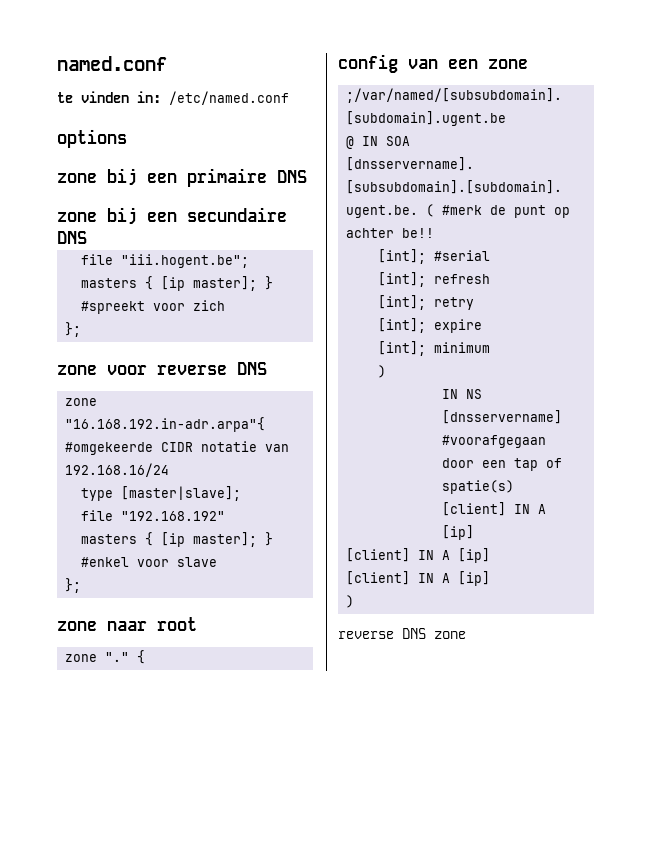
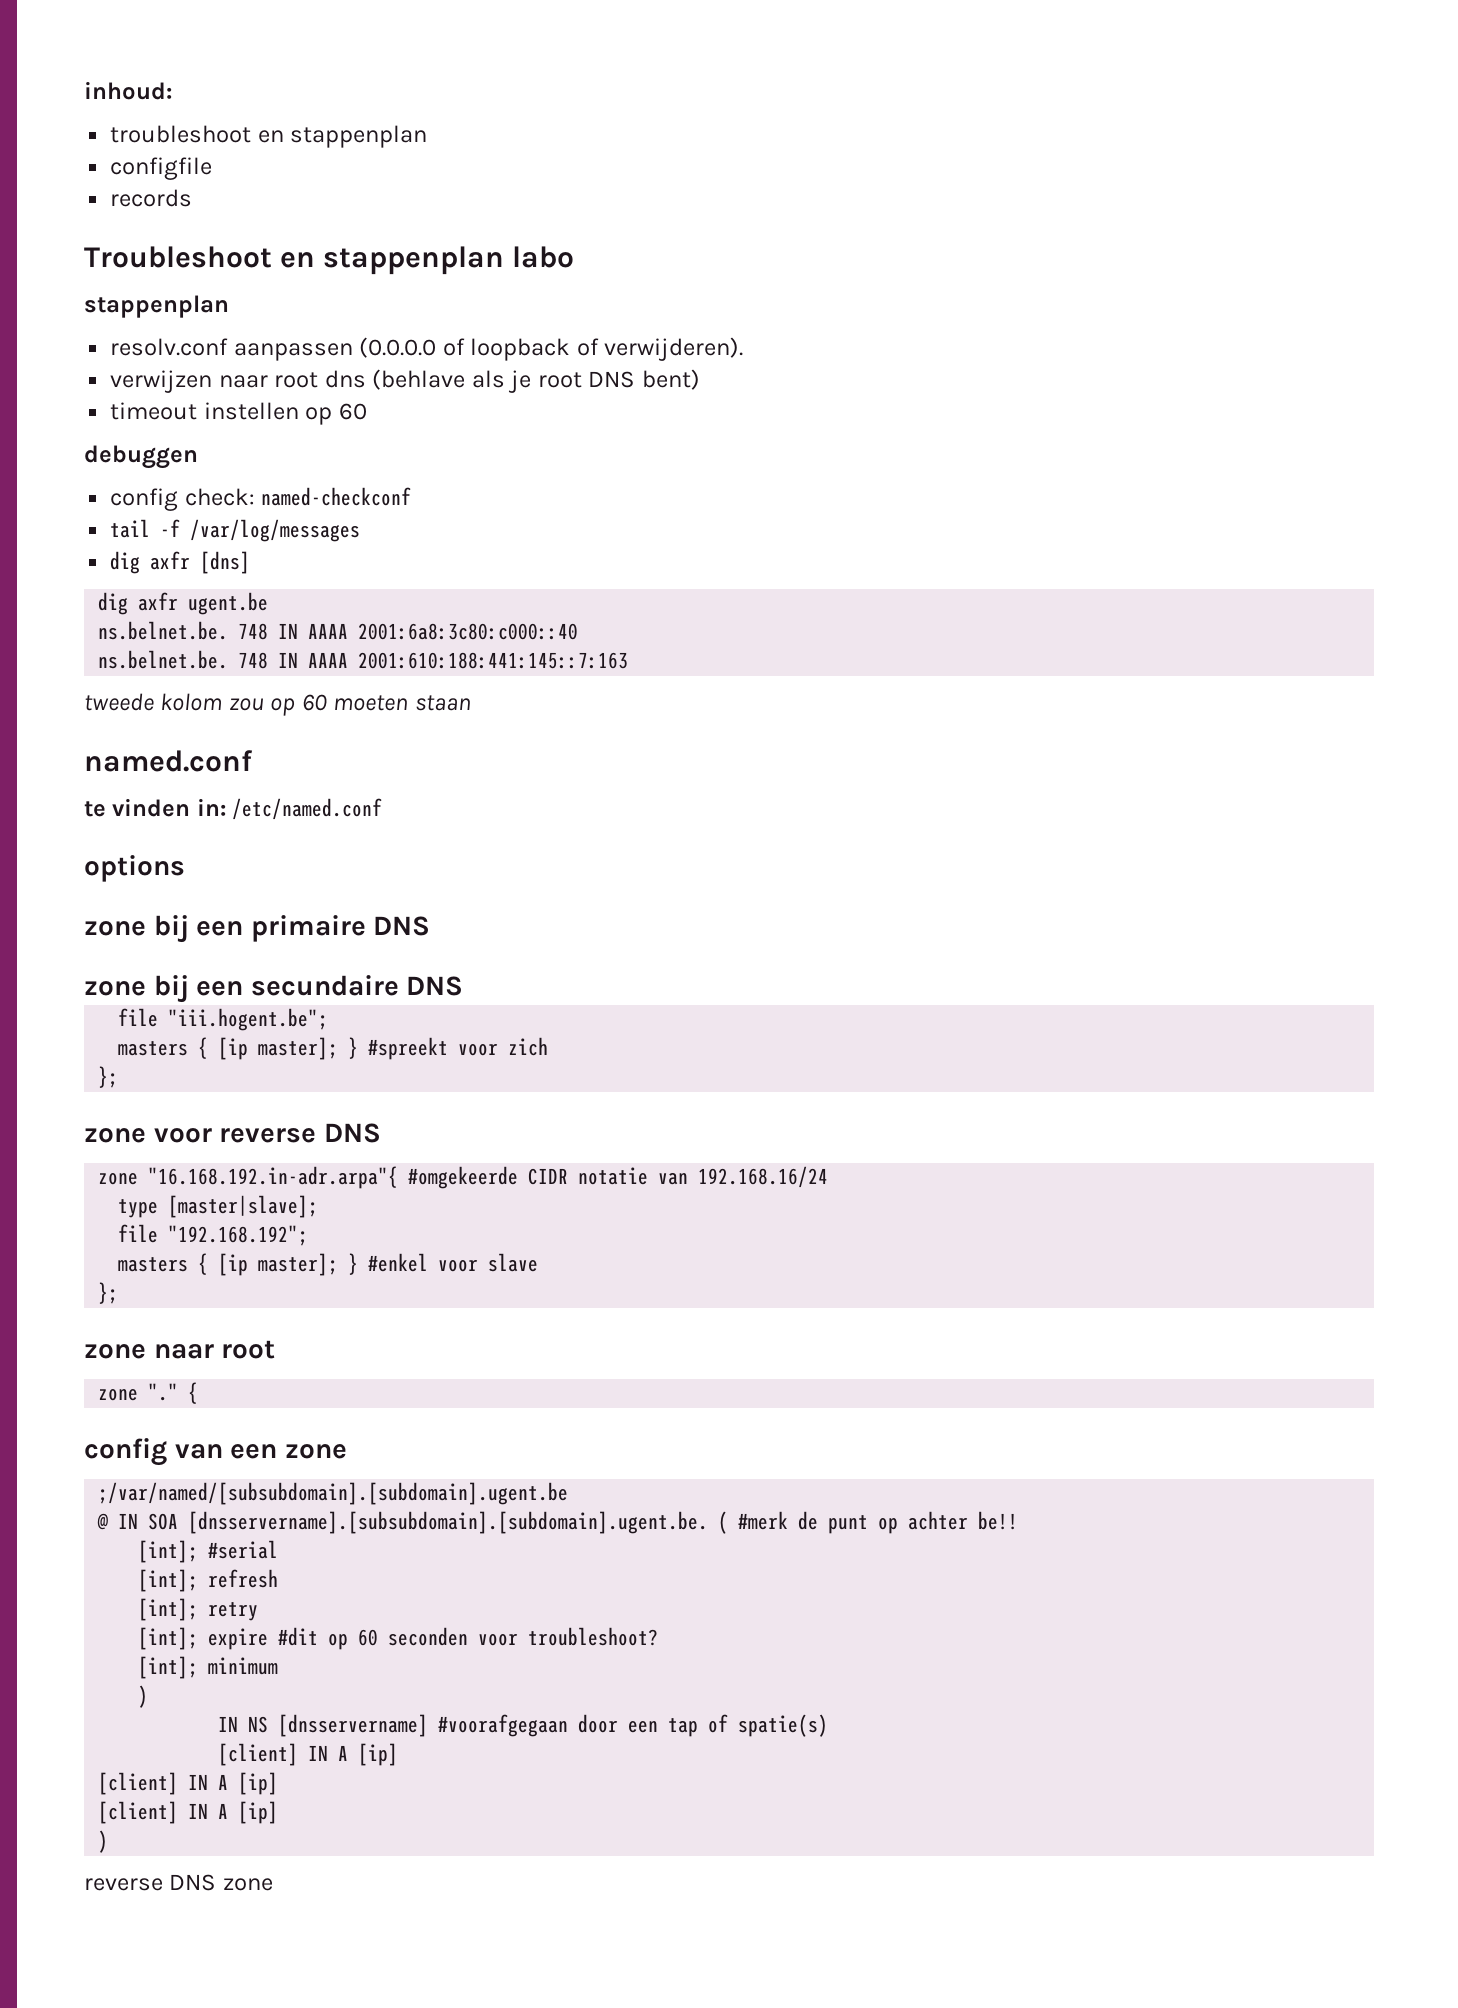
+ inhoud:
+ troubleshoot en stappenplan
+ configfile
+ records
+ Troubleshoot en stappenplan labo
+ stappenplan
+ resolv.conf aanpassen (0.0.0.0 of loopback of verwijderen).
+ verwijzen naar root dns (behlave als je root DNS bent)
+ timeout instellen op 60
+ debuggen
+ config check: named-checkconf
+ tail -f /var/log/messages
+ dig axfr [dns]
+ dig axfr ugent.be
+ ns.belnet.be. 748 IN AAAA 2001:6a8:3c80:c000::40
+ ns.belnet.be. 748 IN AAAA 2001:610:188:441:145::7:163
+ tweede kolom zou op 60 moeten staan
- file "192.168.192"
+ file "192.168.192";
- [int]; expire
+ [int]; expire #dit op 60 seconden voor troubleshoot?

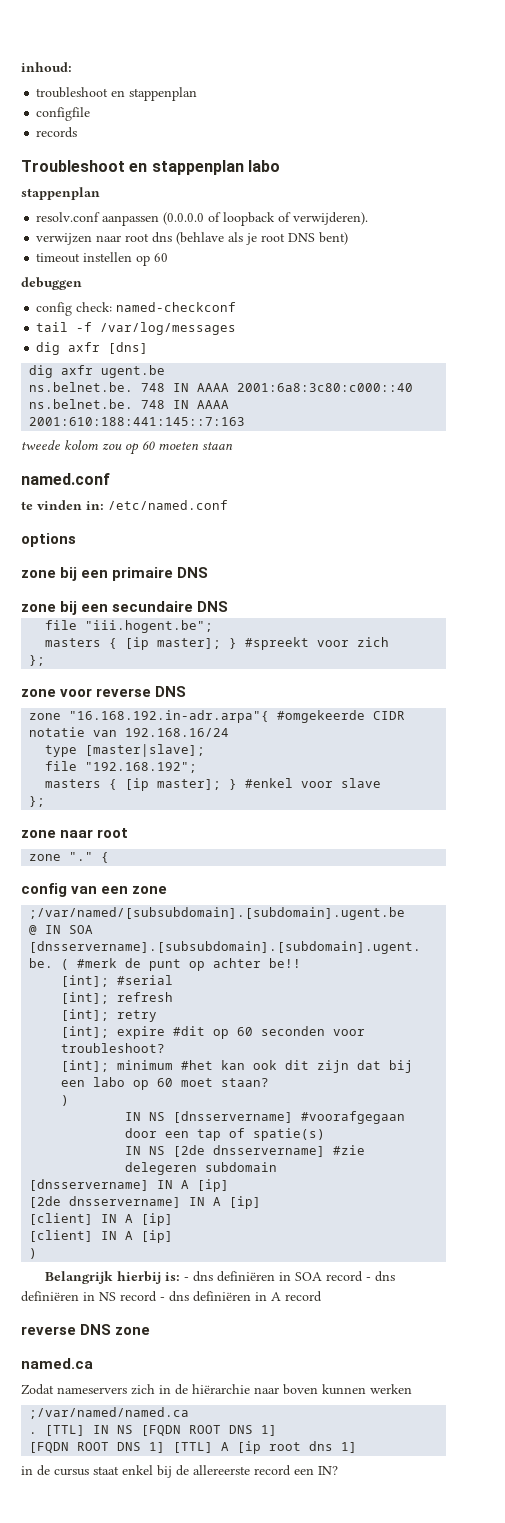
- [int]; minimum
+ [int]; minimum #het kan ook dit zijn dat bij een labo op 60 moet staan?
  IN NS [dnsservername] #voorafgegaan door een tap of spatie(s)
- [client] IN A [ip]
+ IN NS [2de dnsservername] #zie delegeren subdomain
+ [dnsservername] IN A [ip]
+ [2de dnsservername] IN A [ip]
+ Belangrijk hierbij is: - dns definiëren in SOA record - dns definiëren in NS record - dns definiëren in A record
  reverse DNS zone
+ named.ca
+ Zodat nameservers zich in de hiërarchie naar boven kunnen werken
+ ;/var/named/named.ca
+ . [TTL] IN NS [FQDN ROOT DNS 1]
+ [FQDN ROOT DNS 1] [TTL] A [ip root dns 1]
+ in de cursus staat enkel bij de allereerste record een IN?

